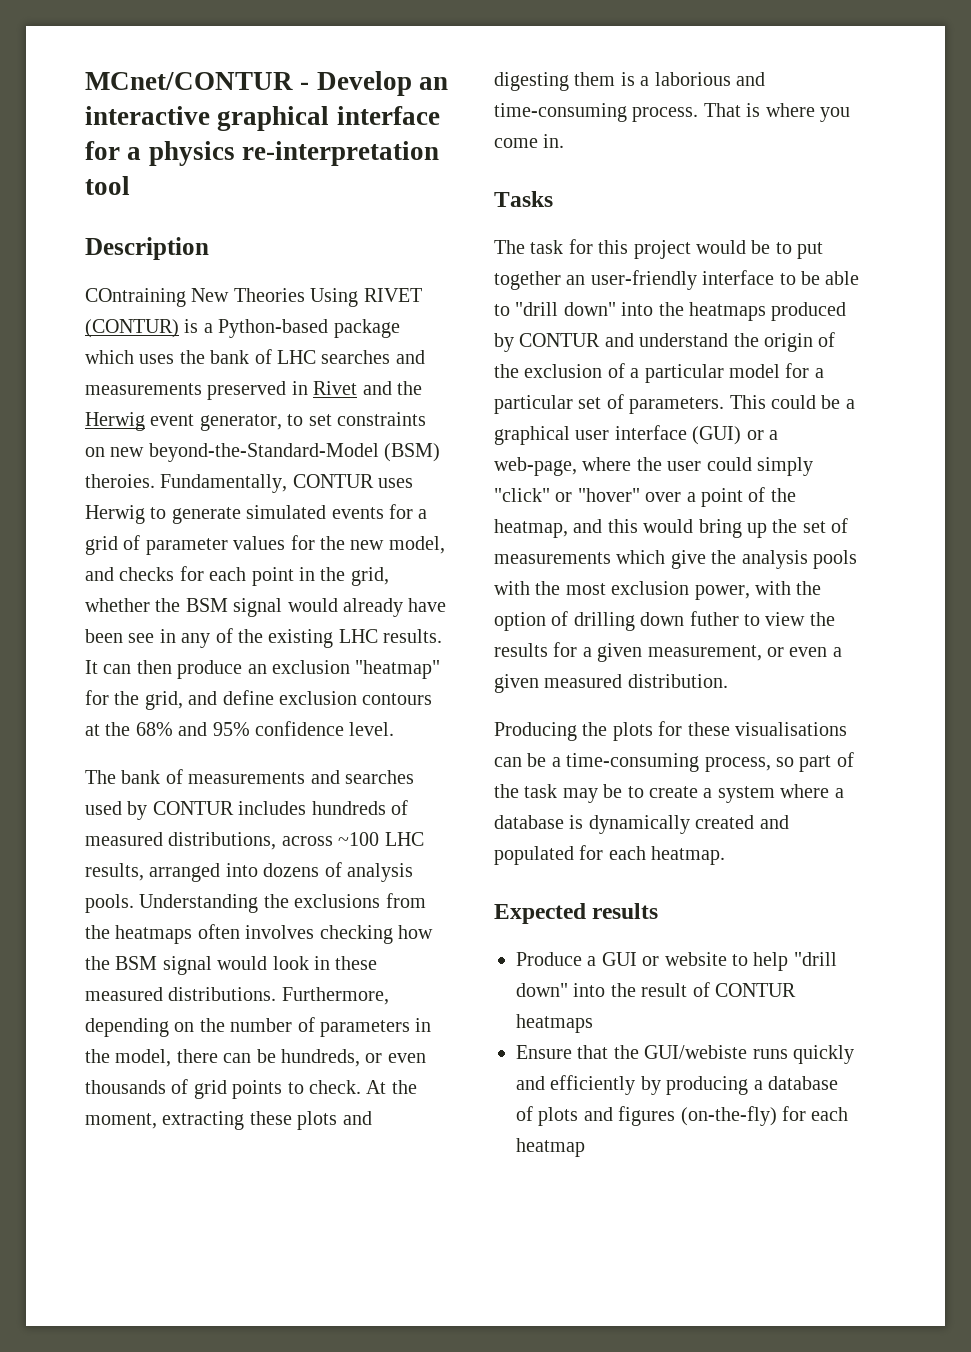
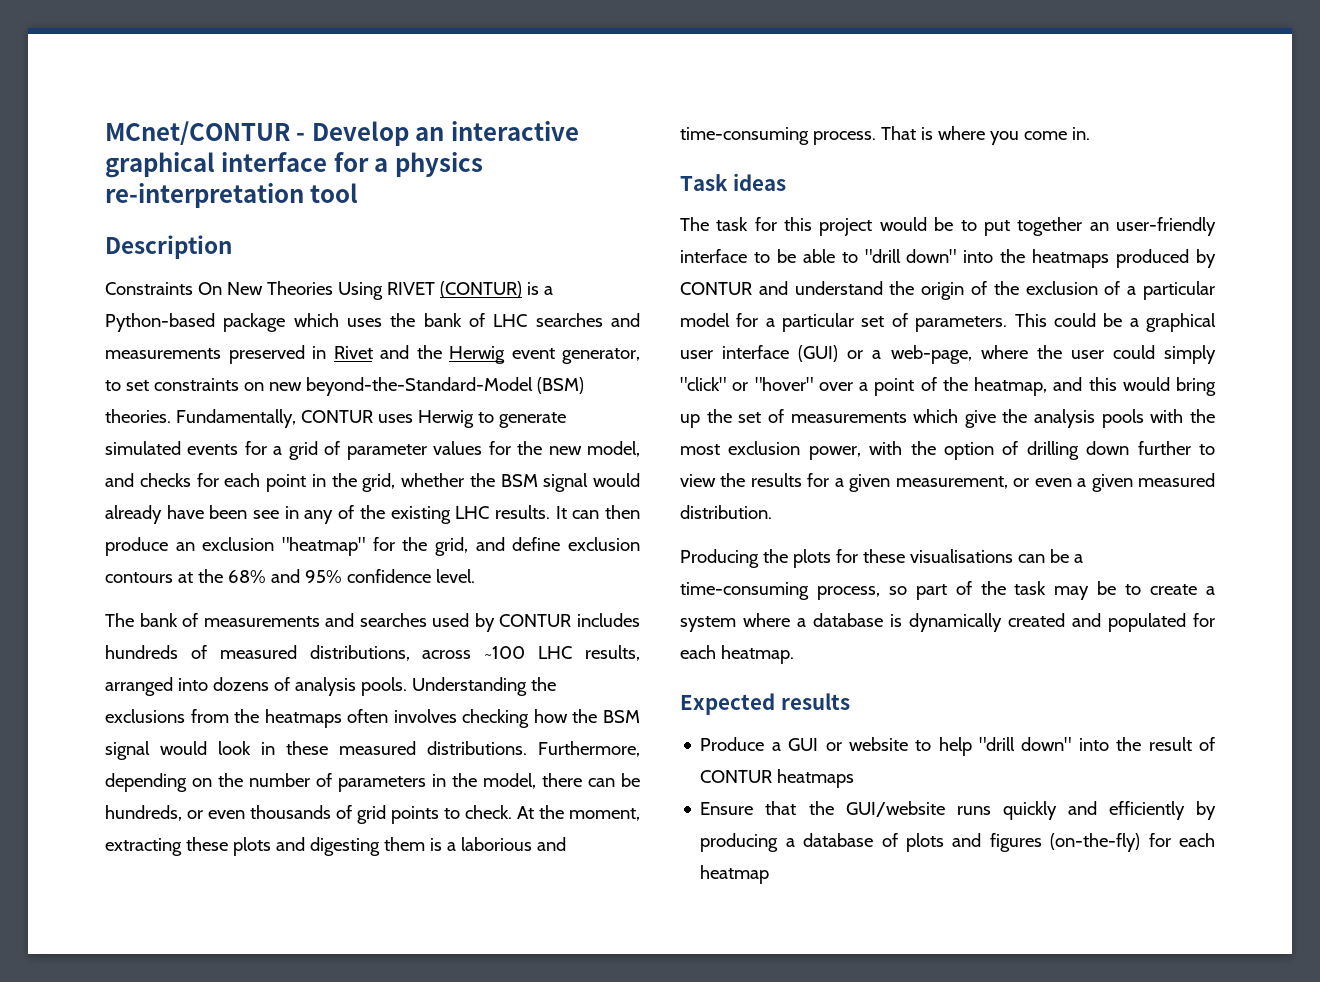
- COntraining New Theories Using RIVET (CONTUR) is a Python-based package which uses the bank of LHC searches and measurements preserved in Rivet and the Herwig event generator, to set constraints on new beyond-the-Standard-Model (BSM) theroies.
+ Constraints On New Theories Using RIVET (CONTUR) is a Python-based package which uses the bank of LHC searches and measurements preserved in Rivet and the Herwig event generator, to set constraints on new beyond-the-Standard-Model (BSM) theories.
- Tasks
+ Task ideas
- This could be a graphical user interface (GUI) or a web-page, where the user could simply "click" or "hover" over a point of the heatmap, and this would bring up the set of measurements which give the analysis pools with the most exclusion power, with the option of drilling down futher to view the results for a given measurement, or even a given measured distribution.
+ This could be a graphical user interface (GUI) or a web-page, where the user could simply "click" or "hover" over a point of the heatmap, and this would bring up the set of measurements which give the analysis pools with the most exclusion power, with the option of drilling down further to view the results for a given measurement, or even a given measured distribution.
- Ensure that the GUI/webiste runs quickly and efficiently by producing a database of plots and figures (on-the-fly) for each heatmap
+ Ensure that the GUI/website runs quickly and efficiently by producing a database of plots and figures (on-the-fly) for each heatmap

